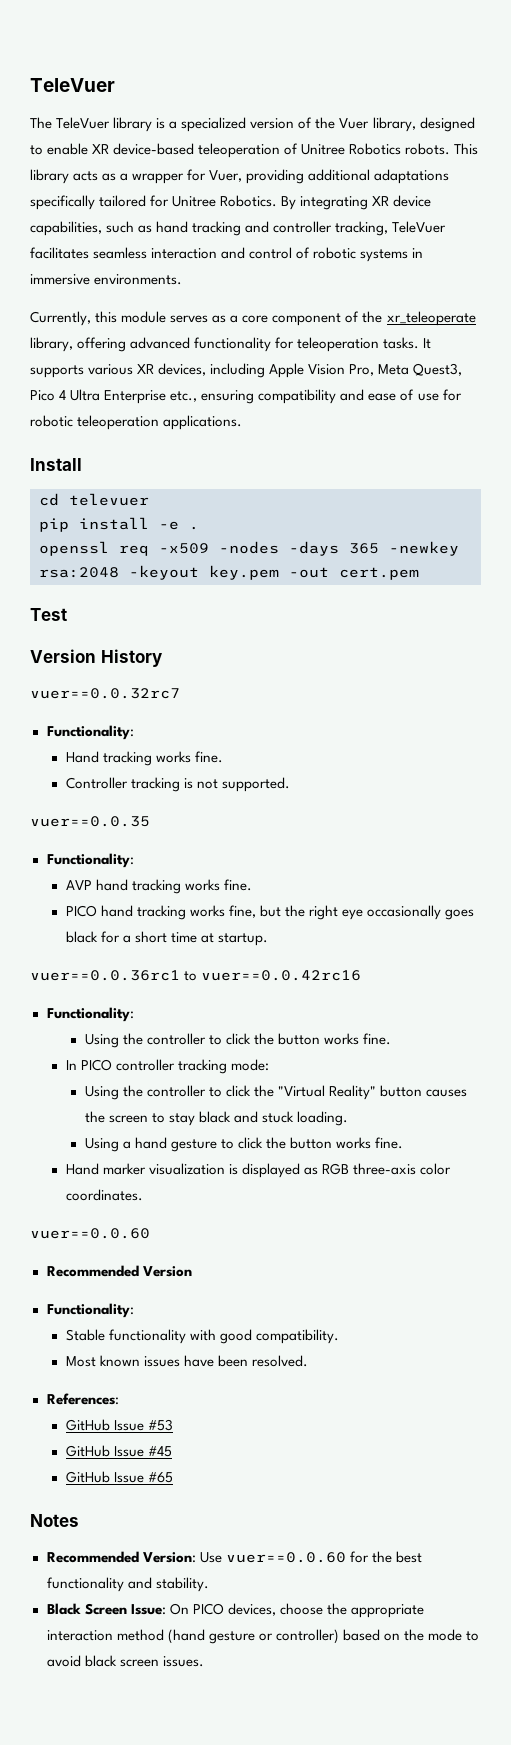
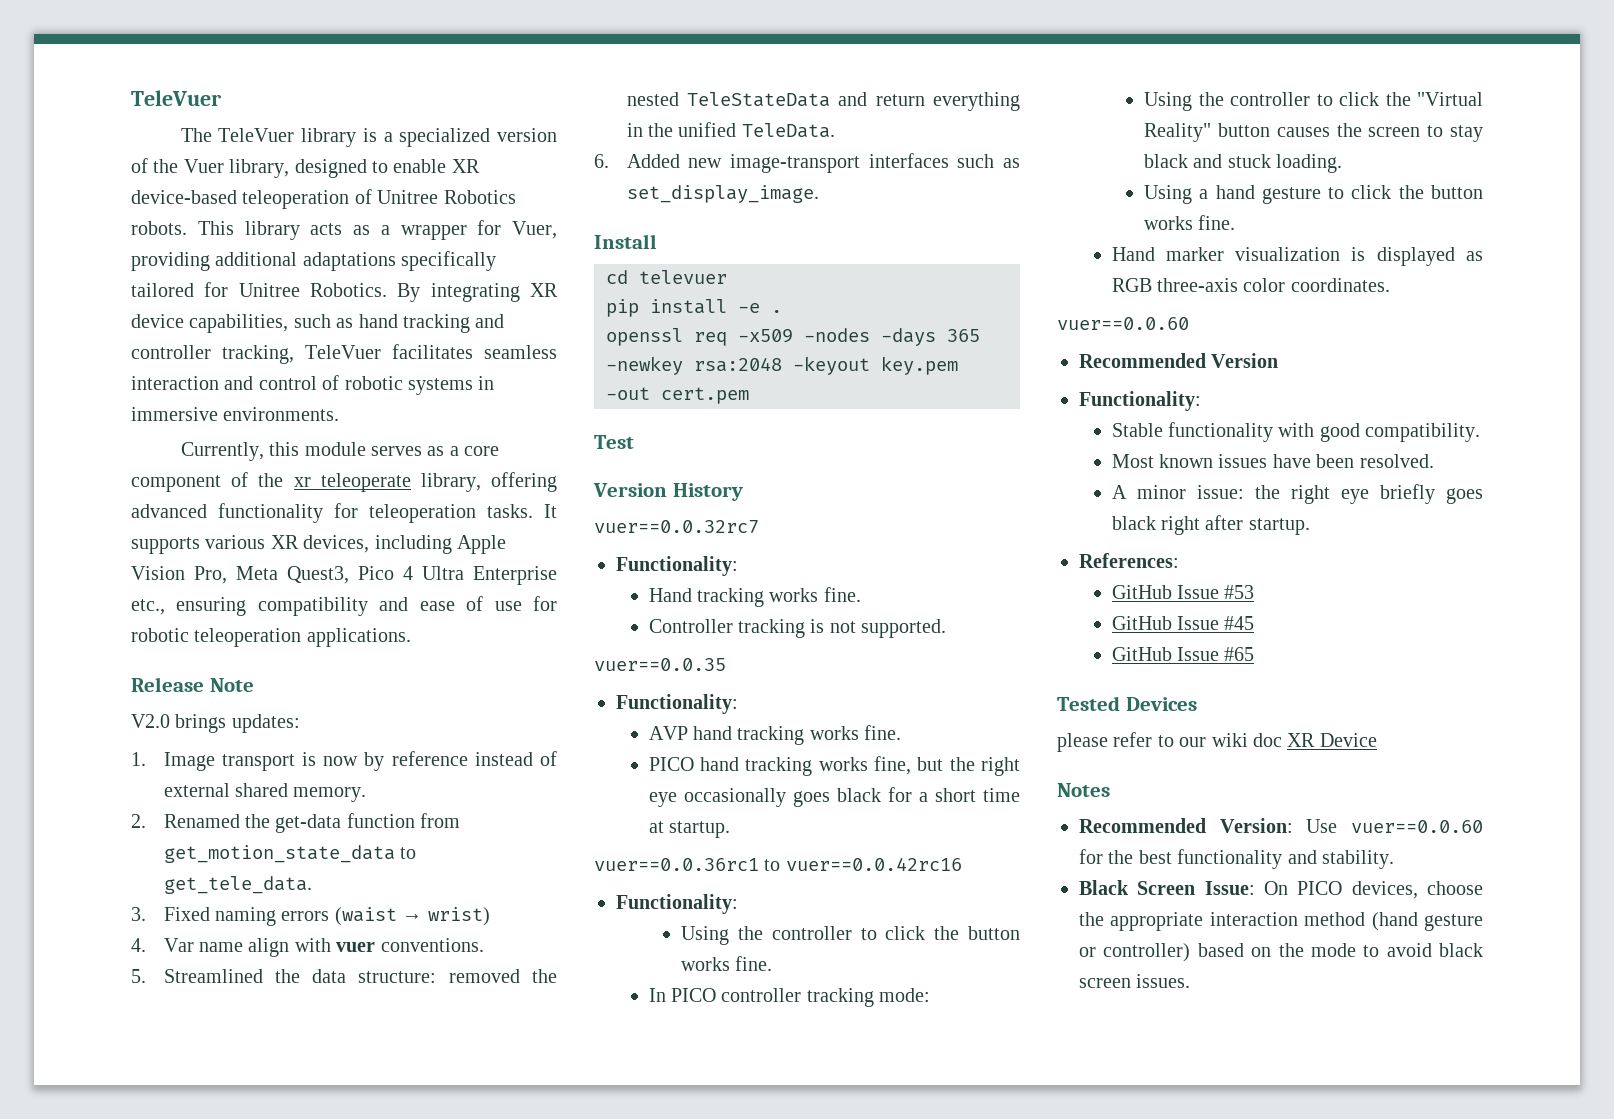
+ Release Note
+ V2.0 brings updates:
+ 1. Image transport is now by reference instead of external shared memory.
+ 2. Renamed the get-data function from get_motion_state_data to get_tele_data.
+ 3. Fixed naming errors (waist → wrist)
+ 4. Var name align with vuer conventions.
+ 5. Streamlined the data structure: removed the nested TeleStateData and return everything in the unified TeleData.
+ 6. Added new image-transport interfaces such as set_display_image.
+ A minor issue: the right eye briefly goes black right after startup.
+ Tested Devices
+ please refer to our wiki doc XR Device

